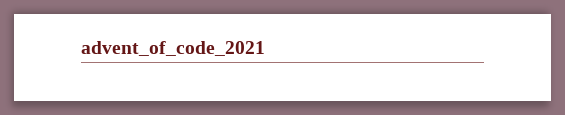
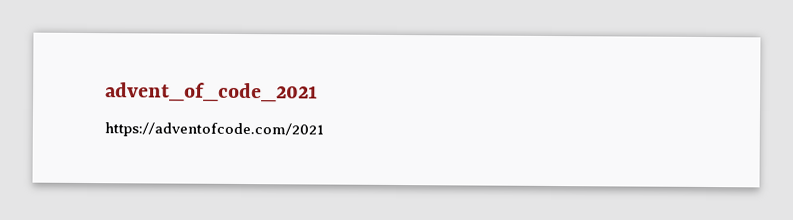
+ https://adventofcode.com/2021

